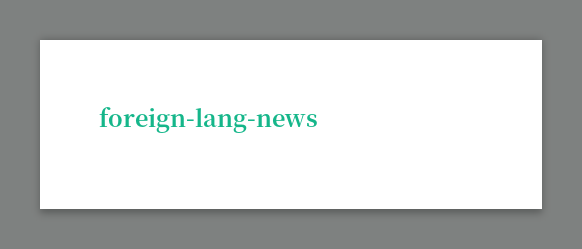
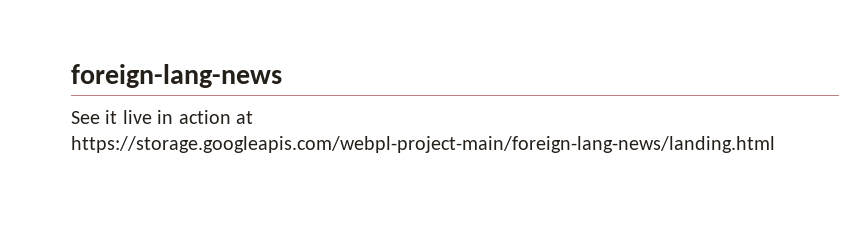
+ See it live in action at https://storage.googleapis.com/webpl-project-main/foreign-lang-news/landing.html

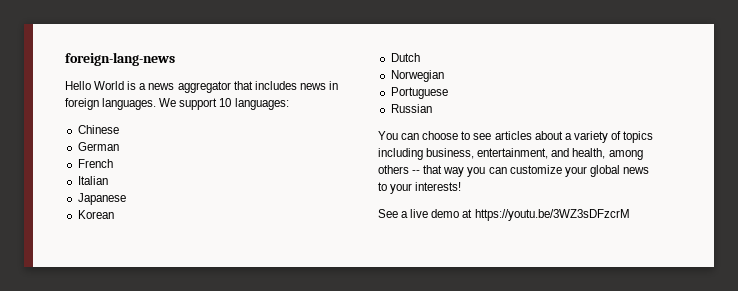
- See it live in action at https://storage.googleapis.com/webpl-project-main/foreign-lang-news/landing.html
+ Hello World is a news aggregator that includes news in foreign languages. We support 10 languages:
+ Chinese
+ German
+ French
+ Italian
+ Japanese
+ Korean
+ Dutch
+ Norwegian
+ Portuguese
+ Russian
+ You can choose to see articles about a variety of topics including business, entertainment, and health, among others -- that way you can customize your global news to your interests!
+ See a live demo at https://youtu.be/3WZ3sDFzcrM

